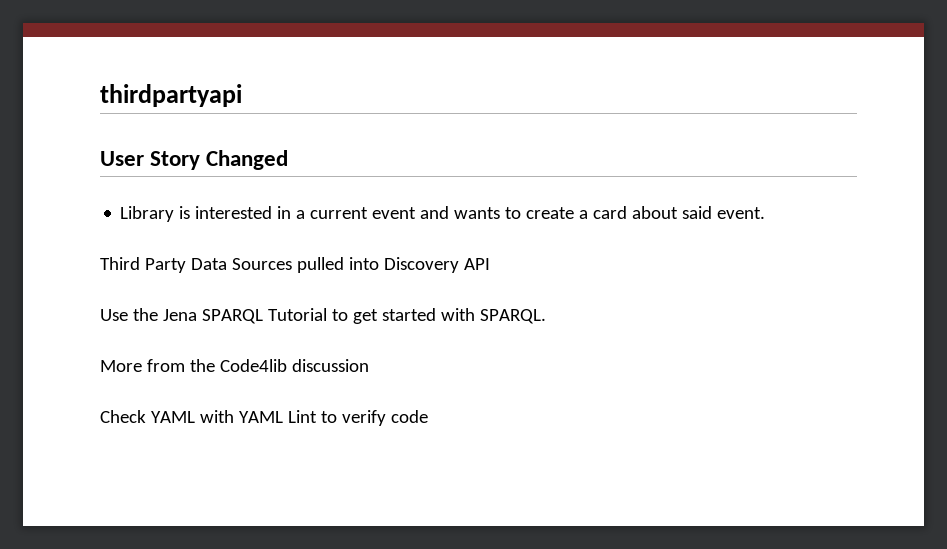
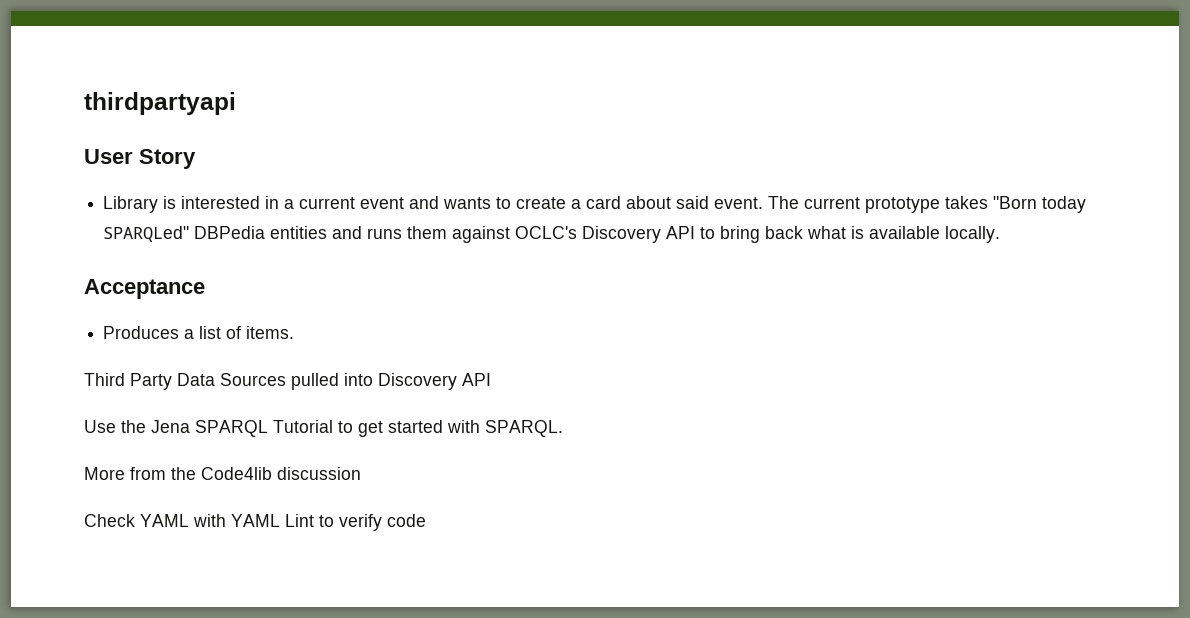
- User Story Changed
+ User Story
+ The current prototype takes "Born today SPARQLed" DBPedia entities and runs them against OCLC's Discovery API to bring back what is available locally.
+ Acceptance
+ Produces a list of items.

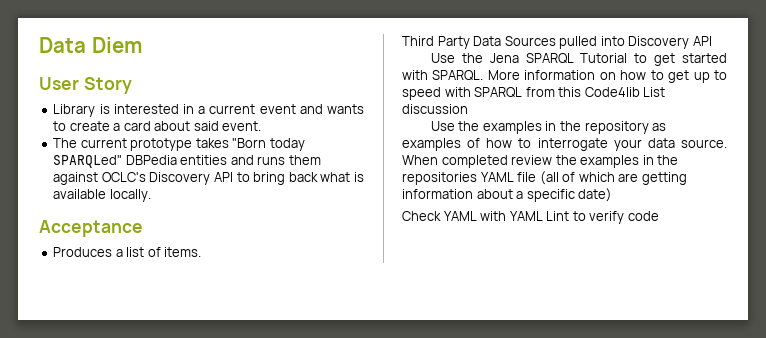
- thirdpartyapi
+ Data Diem
- Library is interested in a current event and wants to create a card about said event. The current prototype takes "Born today SPARQLed" DBPedia entities and runs them against OCLC's Discovery API to bring back what is available locally.
+ Library is interested in a current event and wants to create a card about said event.
+ The current prototype takes "Born today SPARQLed" DBPedia entities and runs them against OCLC's Discovery API to bring back what is available locally.
- Use the Jena SPARQL Tutorial to get started with SPARQL.
- More from the Code4lib discussion
+ Use the Jena SPARQL Tutorial to get started with SPARQL. More information on how to get up to speed with SPARQL from this Code4lib List discussion
+ Use the examples in the repository as examples of how to interrogate your data source. When completed review the examples in the repositories YAML file (all of which are getting information about a specific date)

